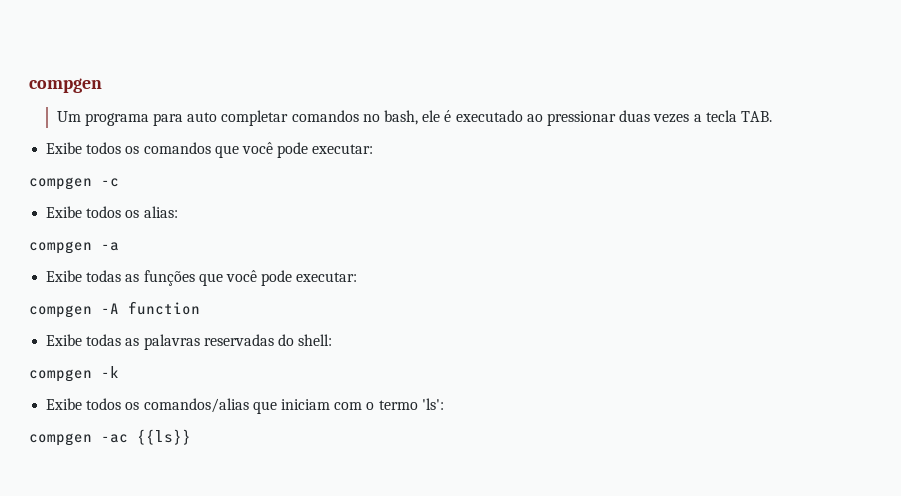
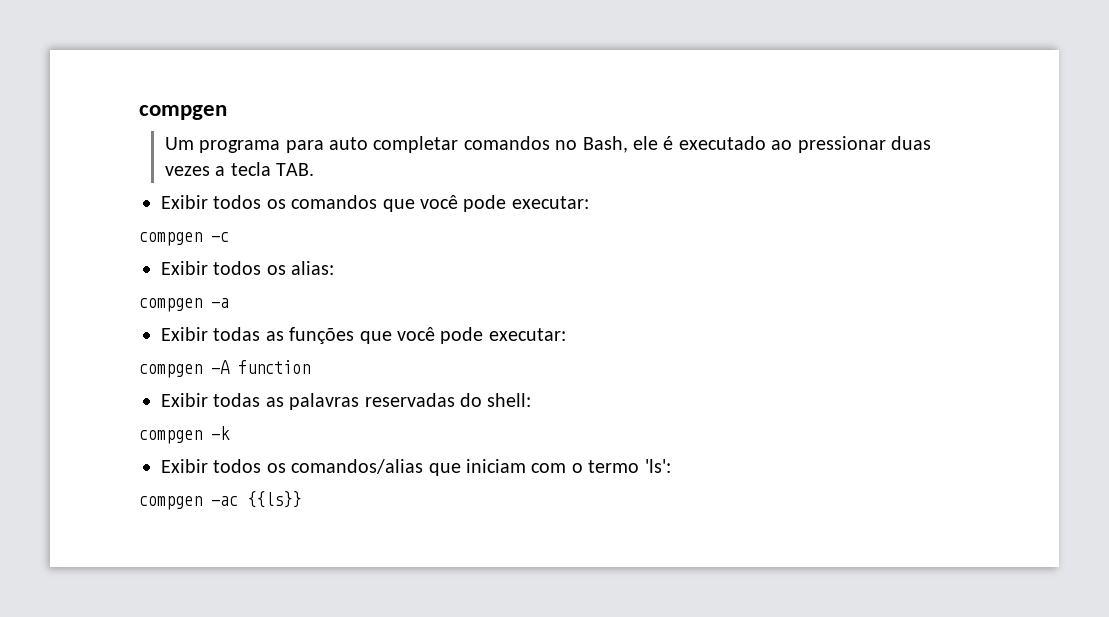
- Um programa para auto completar comandos no bash, ele é executado ao pressionar duas vezes a tecla TAB.
+ Um programa para auto completar comandos no Bash, ele é executado ao pressionar duas vezes a tecla TAB.
- Exibe todos os comandos que você pode executar:
+ Exibir todos os comandos que você pode executar:
- Exibe todos os alias:
+ Exibir todos os alias:
- Exibe todas as funções que você pode executar:
+ Exibir todas as funções que você pode executar:
- Exibe todas as palavras reservadas do shell:
+ Exibir todas as palavras reservadas do shell:
- Exibe todos os comandos/alias que iniciam com o termo 'ls':
+ Exibir todos os comandos/alias que iniciam com o termo 'ls':

